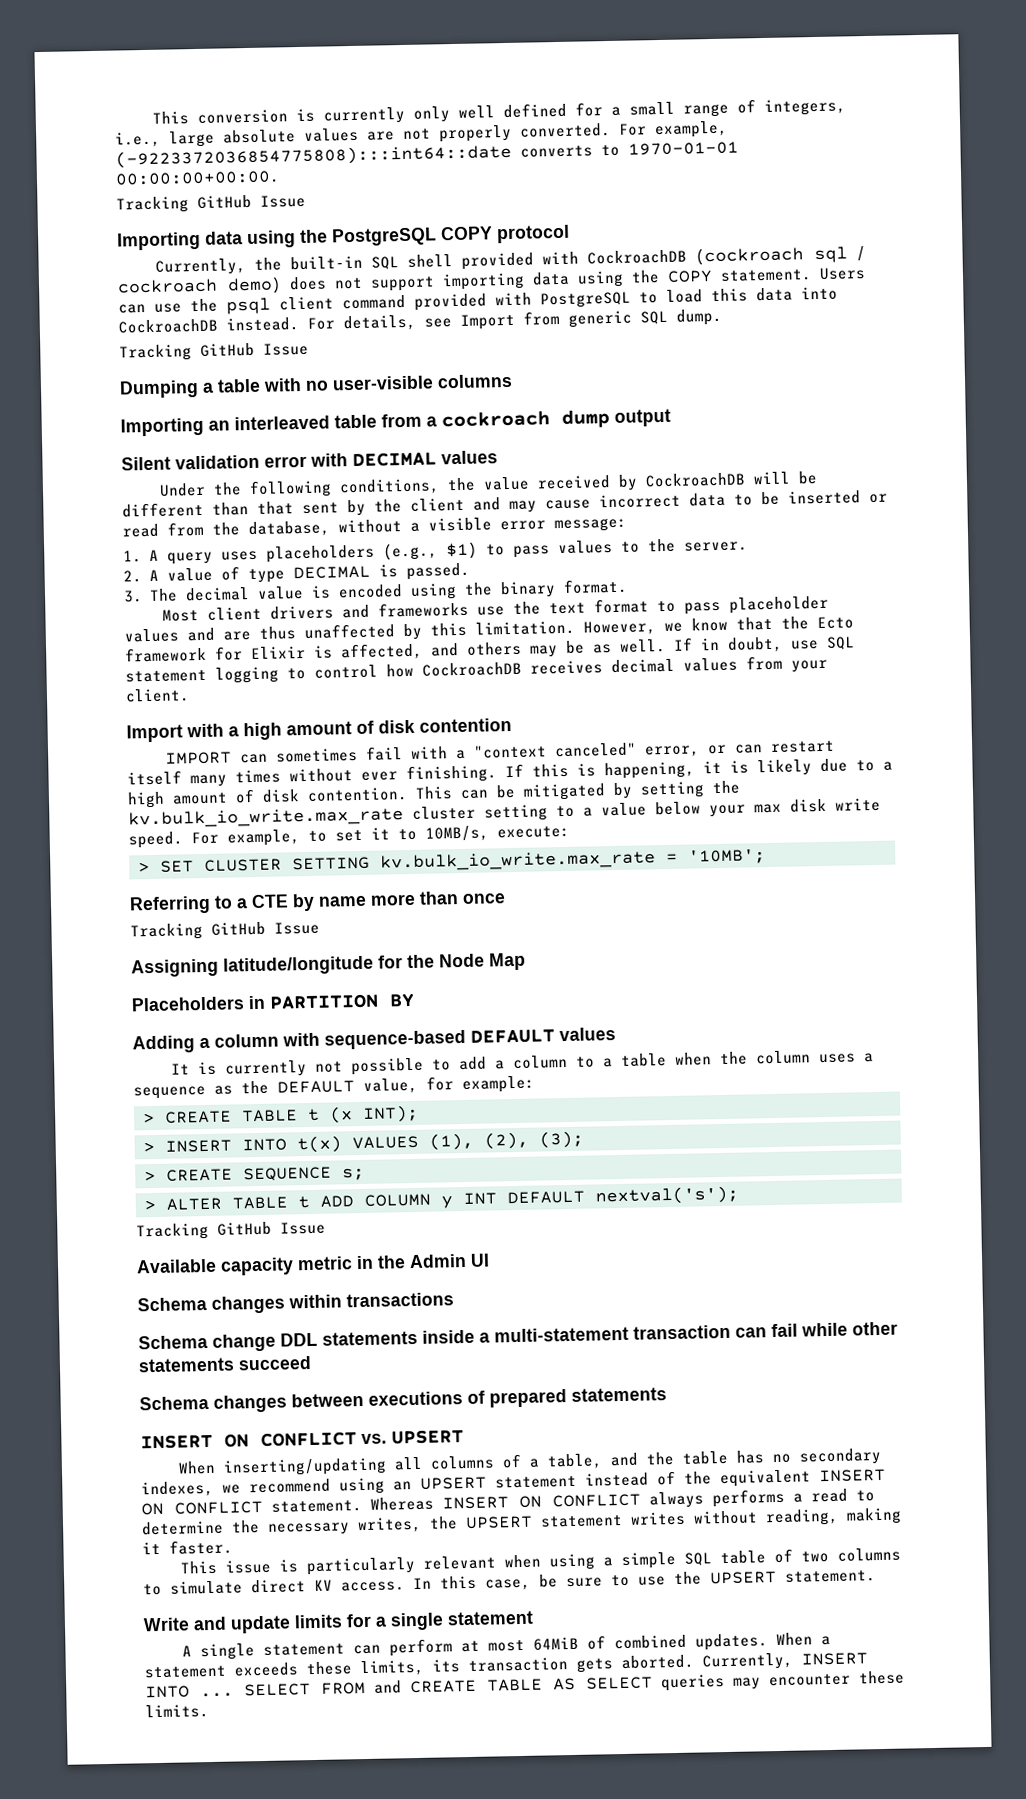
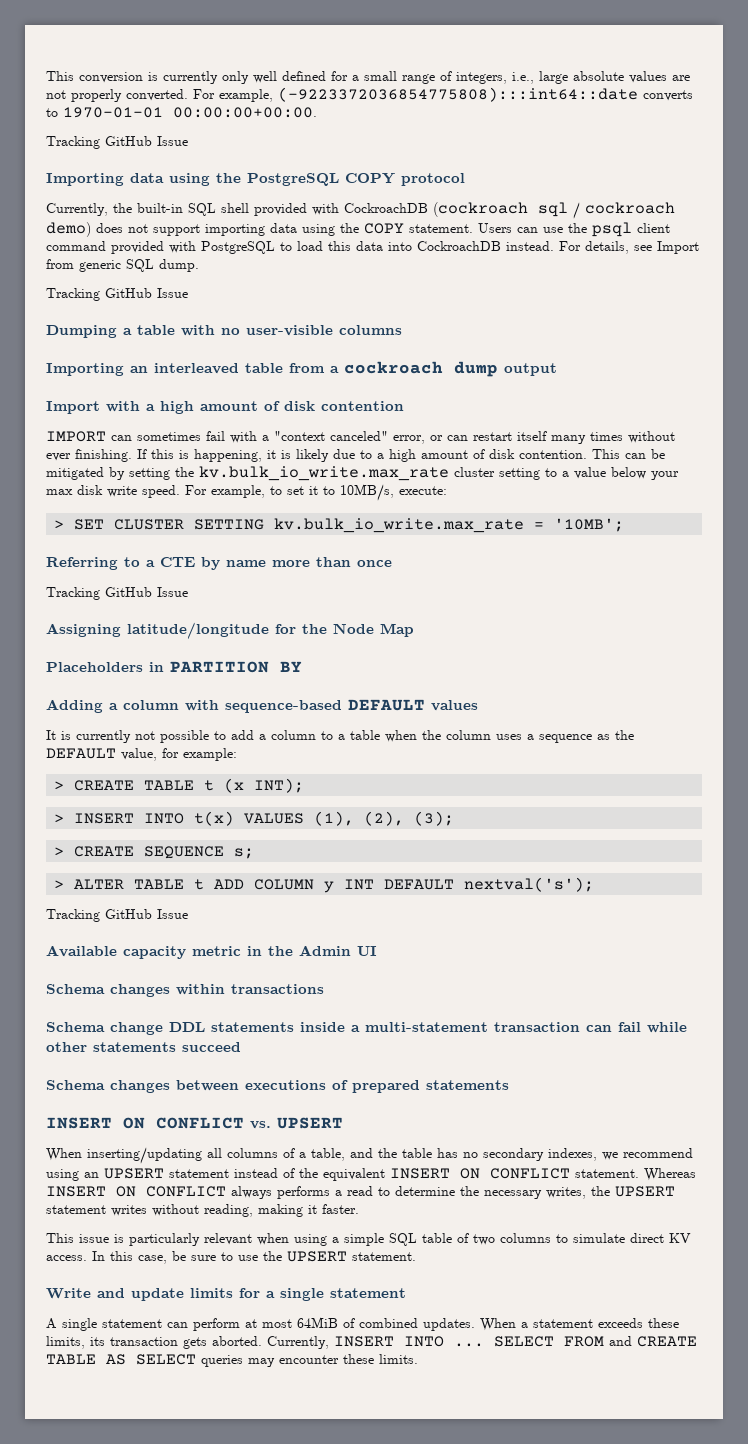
- Silent validation error with DECIMAL values
- Under the following conditions, the value received by CockroachDB will be different than that sent by the client and may cause incorrect data to be inserted or read from the database, without a visible error message:
- 1. A query uses placeholders (e.g., $1) to pass values to the server.
- 2. A value of type DECIMAL is passed.
- 3. The decimal value is encoded using the binary format.
- Most client drivers and frameworks use the text format to pass placeholder values and are thus unaffected by this limitation. However, we know that the Ecto framework for Elixir is affected, and others may be as well. If in doubt, use SQL statement logging to control how CockroachDB receives decimal values from your client.

